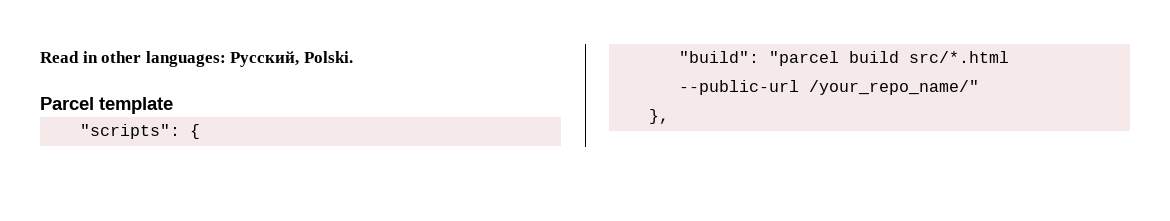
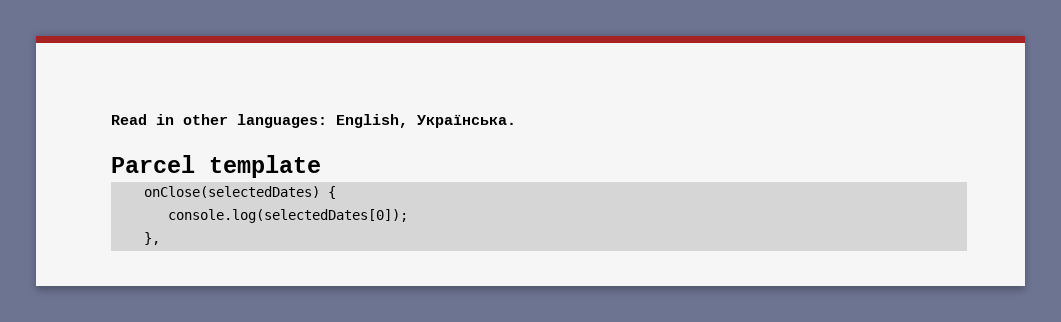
- Read in other languages: Русский, Polski.
+ Read in other languages: English, Українська.
- "scripts": {
+ onClose(selectedDates) {
- "build": "parcel build src/*.html --public-url /your_repo_name/"
+ console.log(selectedDates[0]);

